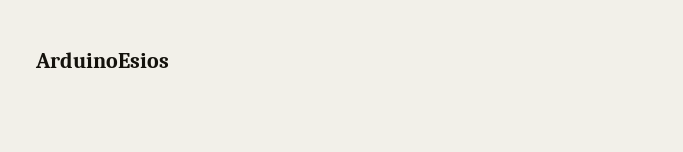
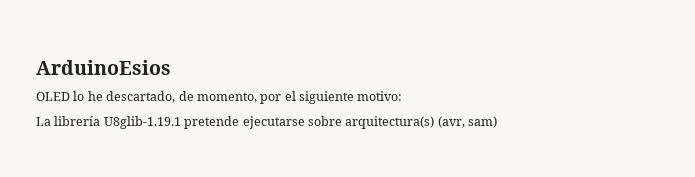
+ OLED lo he descartado, de momento, por el siguiente motivo:
+ La librería U8glib-1.19.1 pretende ejecutarse sobre arquitectura(s) (avr, sam)

